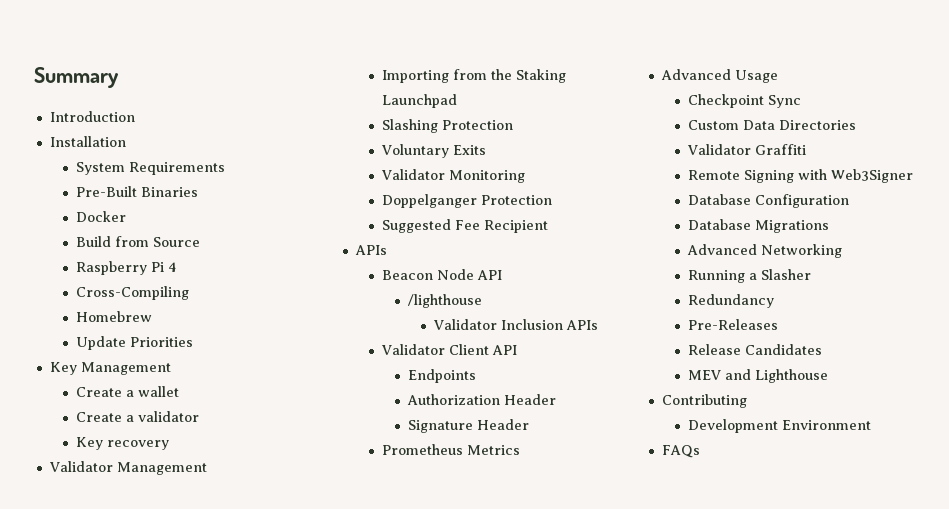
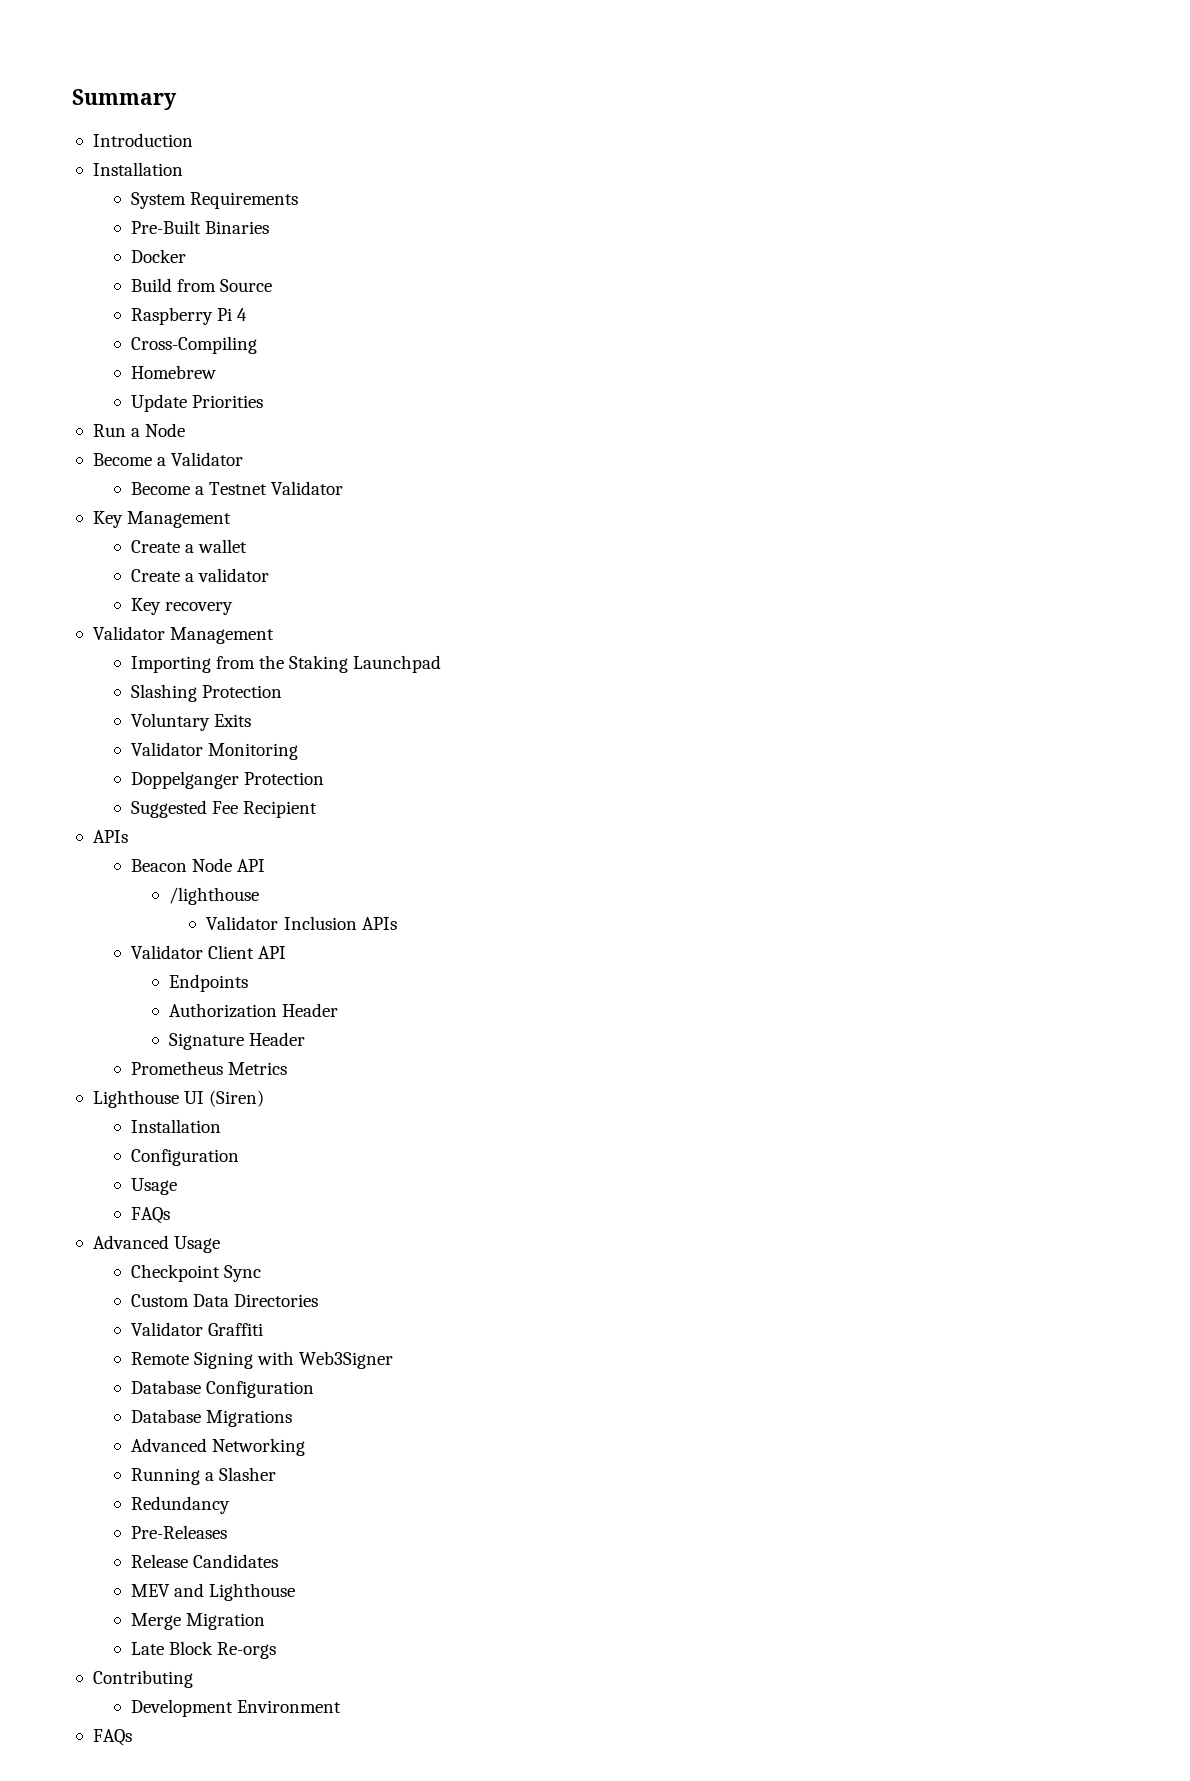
+ Run a Node
+ Become a Validator
+ Become a Testnet Validator
+ Lighthouse UI (Siren)
+ Installation
+ Configuration
+ Usage
+ FAQs
+ Merge Migration
+ Late Block Re-orgs

